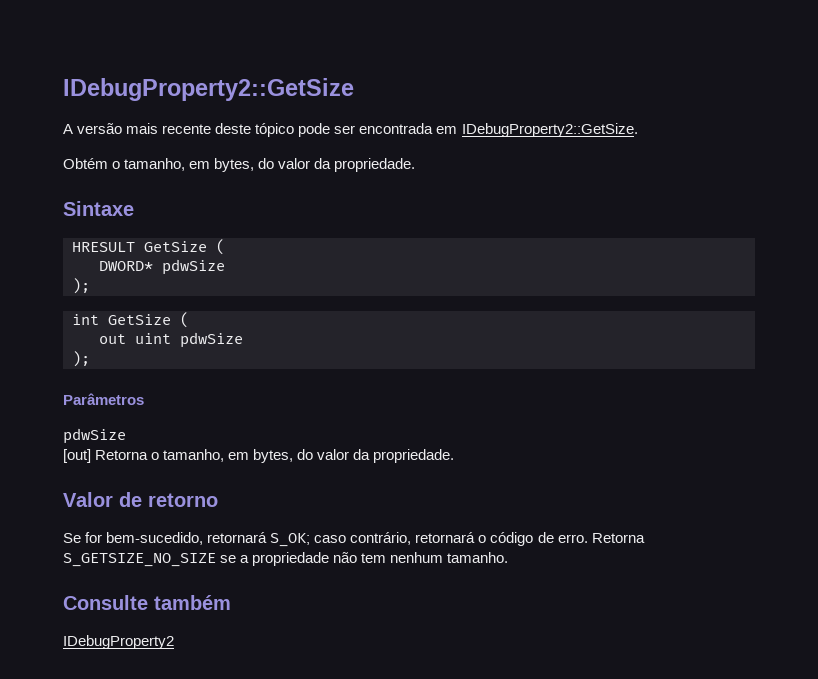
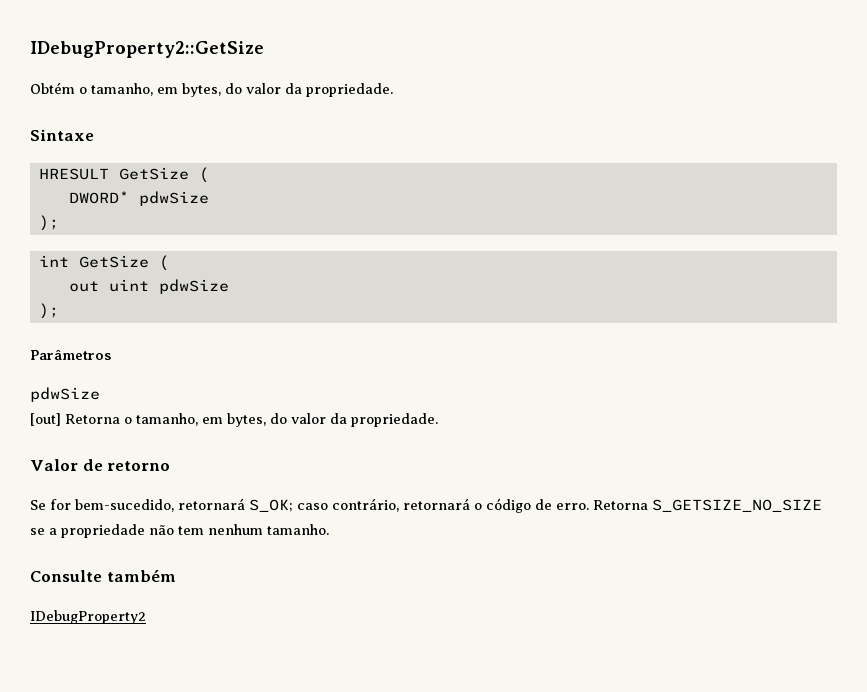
- A versão mais recente deste tópico pode ser encontrada em IDebugProperty2::GetSize.

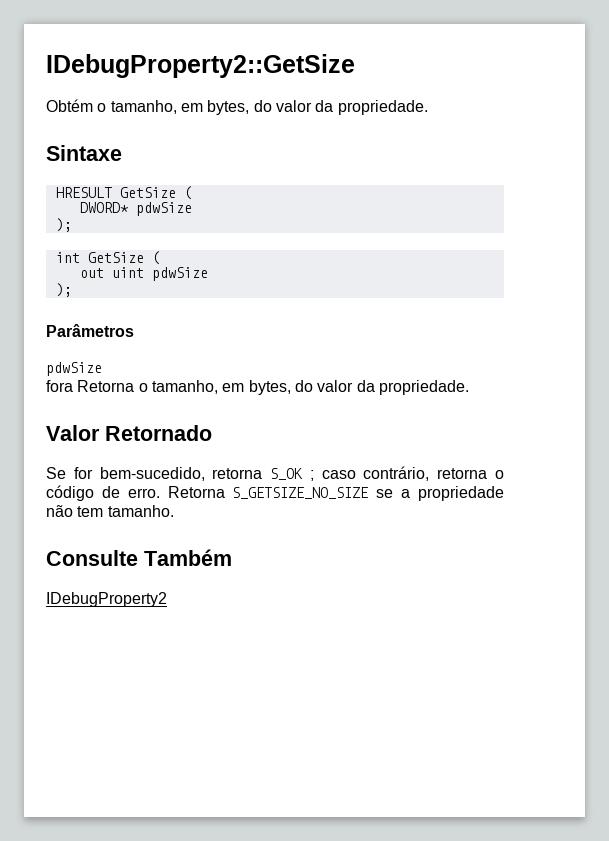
- [out] Retorna o tamanho, em bytes, do valor da propriedade.
+ fora Retorna o tamanho, em bytes, do valor da propriedade.
- Valor de retorno
+ Valor Retornado
- Se for bem-sucedido, retornará S_OK; caso contrário, retornará o código de erro.
+ Se for bem-sucedido, retorna S_OK ; caso contrário, retorna o código de erro.
- Retorna S_GETSIZE_NO_SIZE se a propriedade não tem nenhum tamanho.
+ Retorna S_GETSIZE_NO_SIZE se a propriedade não tem tamanho.
- Consulte também
+ Consulte Também

